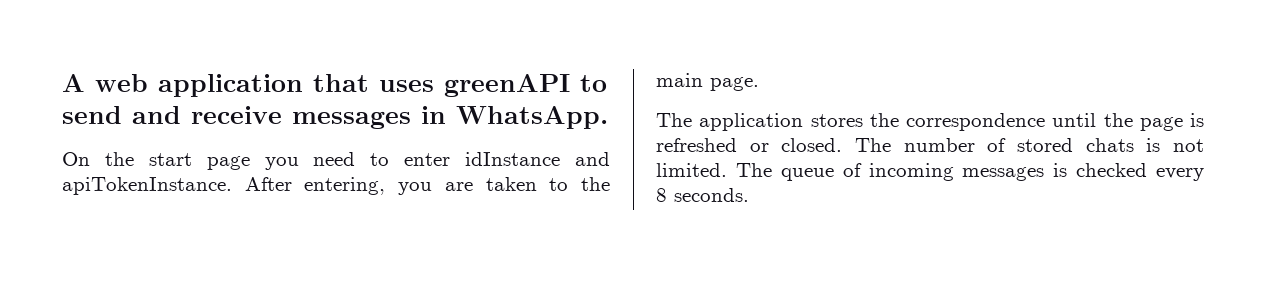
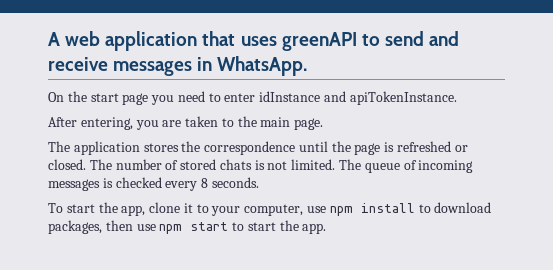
- On the start page you need to enter idInstance and apiTokenInstance. After entering, you are taken to the main page.
+ On the start page you need to enter idInstance and apiTokenInstance.
+ After entering, you are taken to the main page.
+ To start the app, clone it to your computer, use npm install to download packages, then use npm start to start the app.

